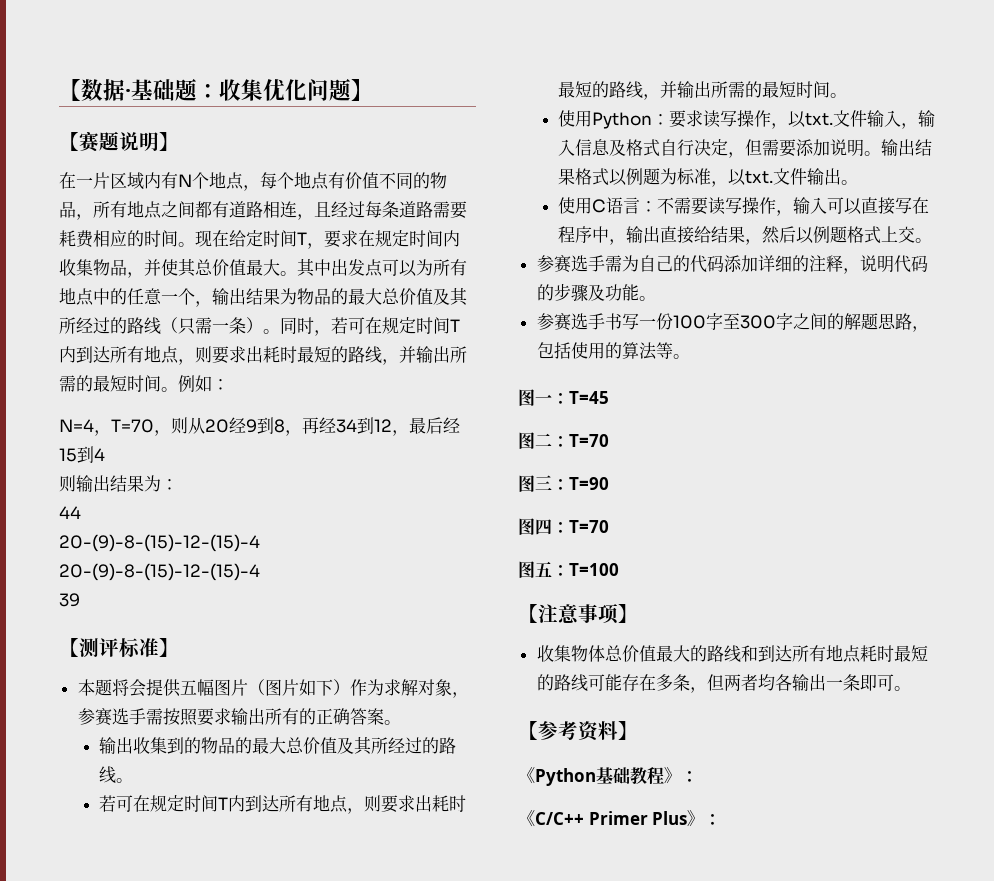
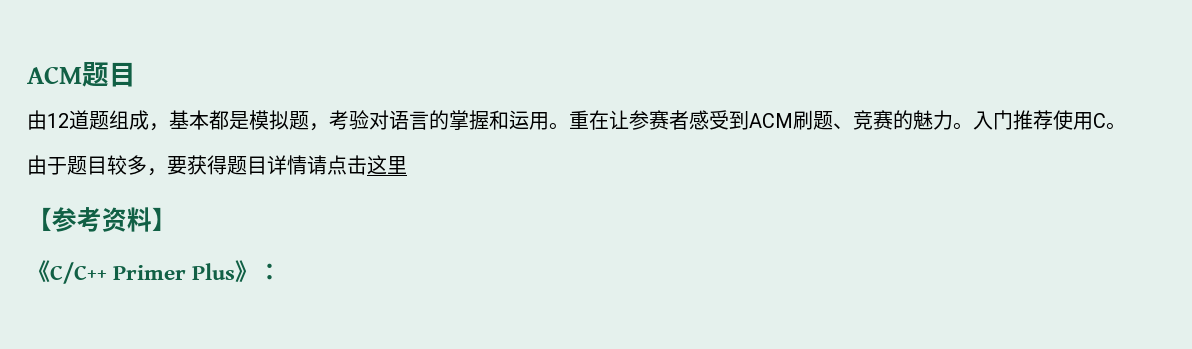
- 【数据·基础题：收集优化问题】
- 【赛题说明】
- 在一片区域内有N个地点，每个地点有价值不同的物品，所有地点之间都有道路相连，且经过每条道路需要耗费相应的时间。现在给定时间T，要求在规定时间内收集物品，并使其总价值最大。其中出发点可以为所有地点中的任意一个，输出结果为物品的最大总价值及其所经过的路线（只需一条）。同时，若可在规定时间T内到达所有地点，则要求出耗时最短的路线，并输出所需的最短时间。例如：
- N=4，T=70，则从20经9到8，再经34到12，最后经15到4
- 则输出结果为：
- 44
- 20-(9)-8-(15)-12-(15)-4
- 20-(9)-8-(15)-12-(15)-4
- 39
- 【测评标准】
- 本题将会提供五幅图片（图片如下）作为求解对象，参赛选手需按照要求输出所有的正确答案。
- 输出收集到的物品的最大总价值及其所经过的路线。
- 若可在规定时间T内到达所有地点，则要求出耗时最短的路线，并输出所需的最短时间。
- 使用Python：要求读写操作，以txt.文件输入，输入信息及格式自行决定，但需要添加说明。输出结果格式以例题为标准，以txt.文件输出。
- 使用C语言：不需要读写操作，输入可以直接写在程序中，输出直接给结果，然后以例题格式上交。
- 参赛选手需为自己的代码添加详细的注释，说明代码的步骤及功能。
- 参赛选手书写一份100字至300字之间的解题思路，包括使用的算法等。
- 图一：T=45
- 图二：T=70
- 图三：T=90
- 图四：T=70
- 图五：T=100
- 【注意事项】
- 收集物体总价值最大的路线和到达所有地点耗时最短的路线可能存在多条，但两者均各输出一条即可。
+ ACM题目
+ 由12道题组成，基本都是模拟题，考验对语言的掌握和运用。重在让参赛者感受到ACM刷题、竞赛的魅力。入门推荐使用C。
+ 由于题目较多，要获得题目详情请点击这里
- 《Python基础教程》：

